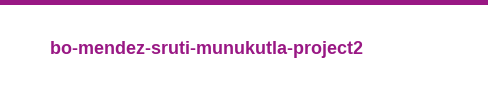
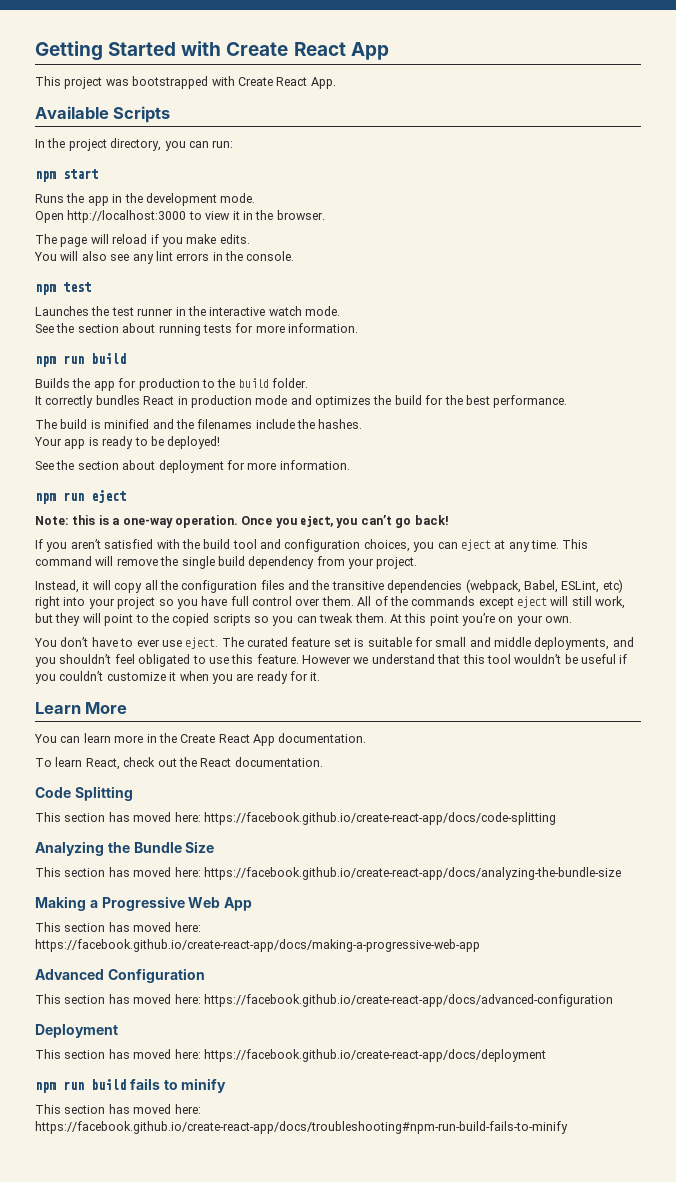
- bo-mendez-sruti-munukutla-project2
+ Getting Started with Create React App
+ This project was bootstrapped with Create React App.
+ Available Scripts
+ In the project directory, you can run:
+ npm start
+ Runs the app in the development mode.
+ Open http://localhost:3000 to view it in the browser.
+ The page will reload if you make edits.
+ You will also see any lint errors in the console.
+ npm test
+ Launches the test runner in the interactive watch mode.
+ See the section about running tests for more information.
+ npm run build
+ Builds the app for production to the build folder.
+ It correctly bundles React in production mode and optimizes the build for the best performance.
+ The build is minified and the filenames include the hashes.
+ Your app is ready to be deployed!
+ See the section about deployment for more information.
+ npm run eject
+ Note: this is a one-way operation. Once you eject, you can’t go back!
+ If you aren’t satisfied with the build tool and configuration choices, you can eject at any time. This command will remove the single build dependency from your project.
+ Instead, it will copy all the configuration files and the transitive dependencies (webpack, Babel, ESLint, etc) right into your project so you have full control over them. All of the commands except eject will still work, but they will point to the copied scripts so you can tweak them. At this point you’re on your own.
+ You don’t have to ever use eject. The curated feature set is suitable for small and middle deployments, and you shouldn’t feel obligated to use this feature. However we understand that this tool wouldn’t be useful if you couldn’t customize it when you are ready for it.
+ Learn More
+ You can learn more in the Create React App documentation.
+ To learn React, check out the React documentation.
+ Code Splitting
+ This section has moved here: https://facebook.github.io/create-react-app/docs/code-splitting
+ Analyzing the Bundle Size
+ This section has moved here: https://facebook.github.io/create-react-app/docs/analyzing-the-bundle-size
+ Making a Progressive Web App
+ This section has moved here: https://facebook.github.io/create-react-app/docs/making-a-progressive-web-app
+ Advanced Configuration
+ This section has moved here: https://facebook.github.io/create-react-app/docs/advanced-configuration
+ Deployment
+ This section has moved here: https://facebook.github.io/create-react-app/docs/deployment
+ npm run build fails to minify
+ This section has moved here: https://facebook.github.io/create-react-app/docs/troubleshooting#npm-run-build-fails-to-minify

